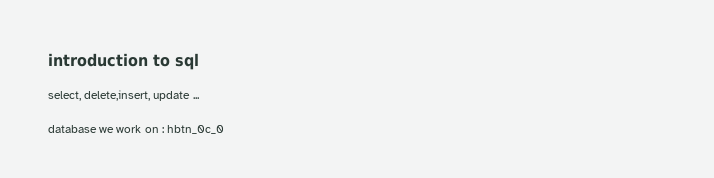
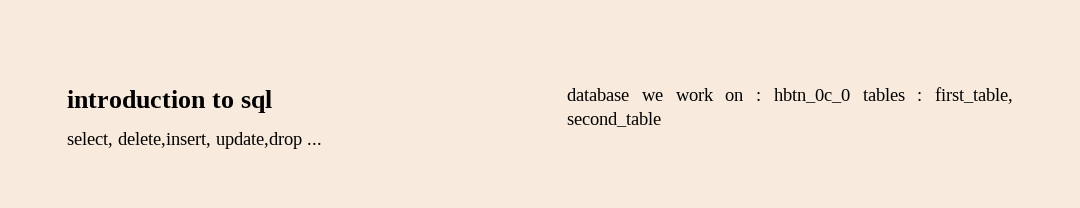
- select, delete,insert, update ...
+ select, delete,insert, update,drop ...
- database we work on : hbtn_0c_0
+ database we work on : hbtn_0c_0 tables : first_table, second_table

